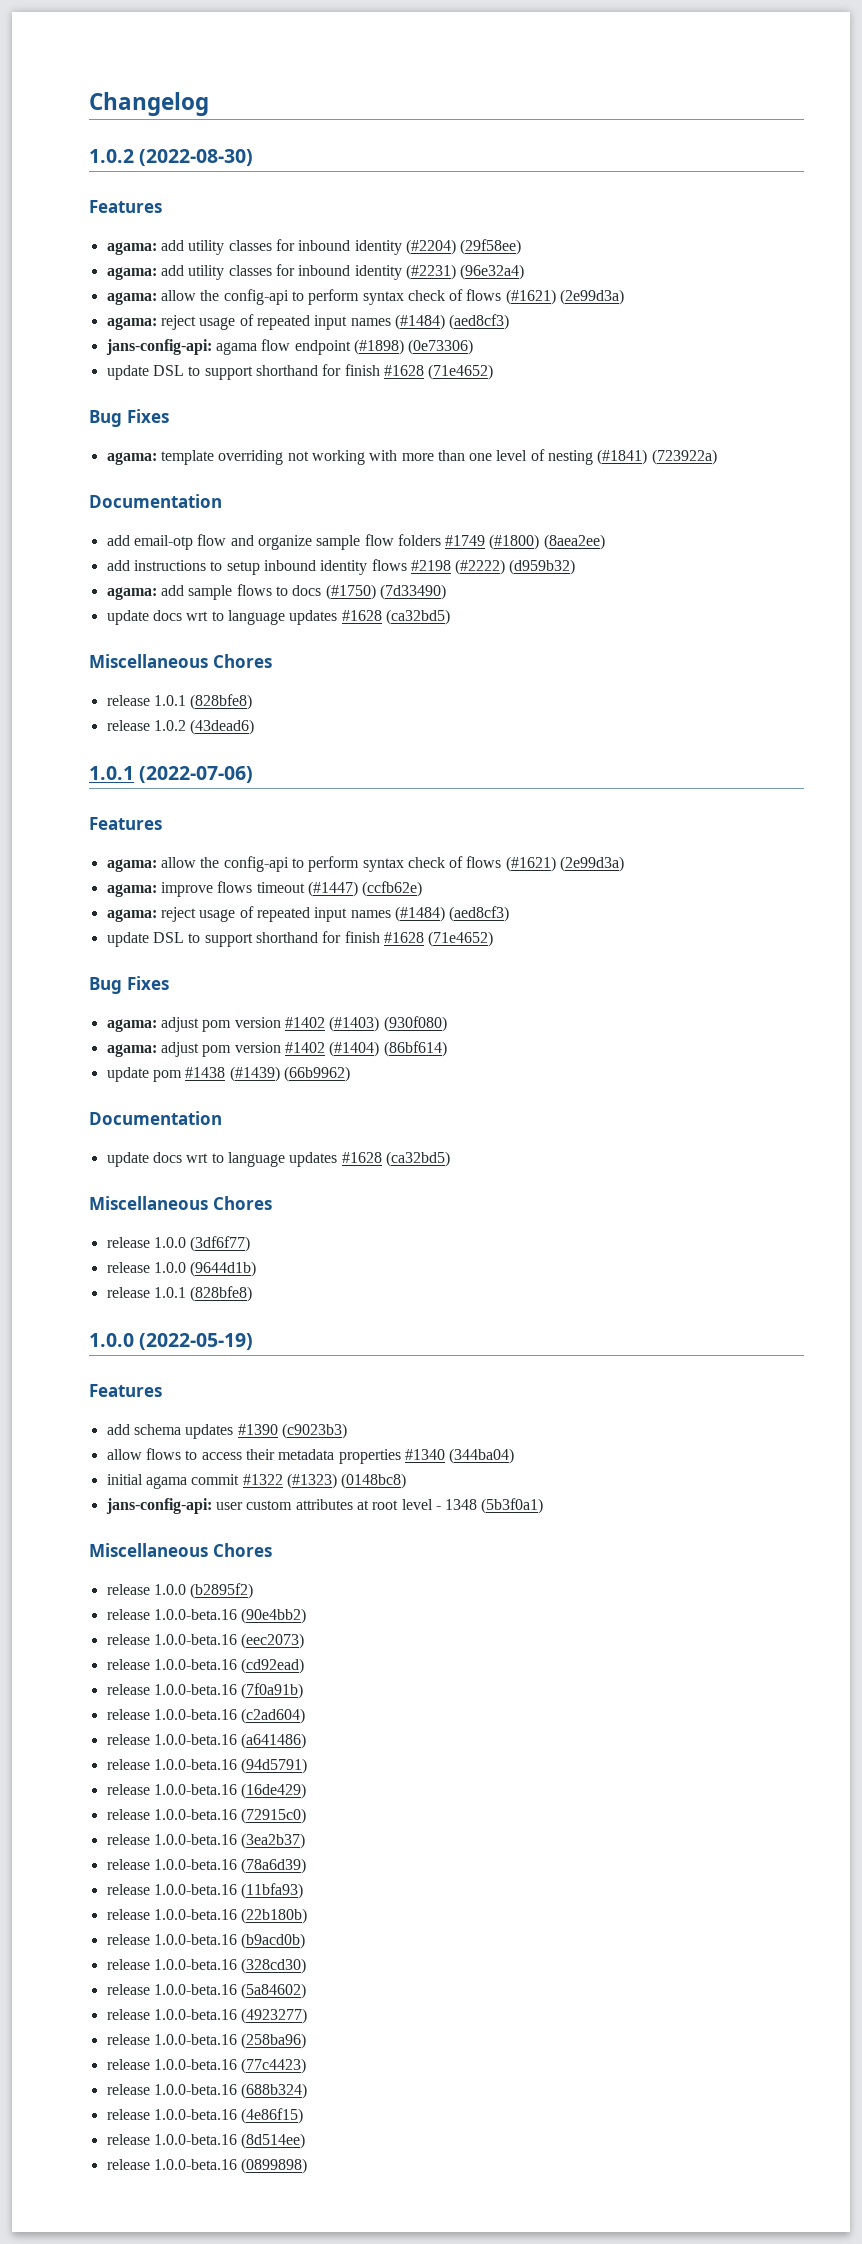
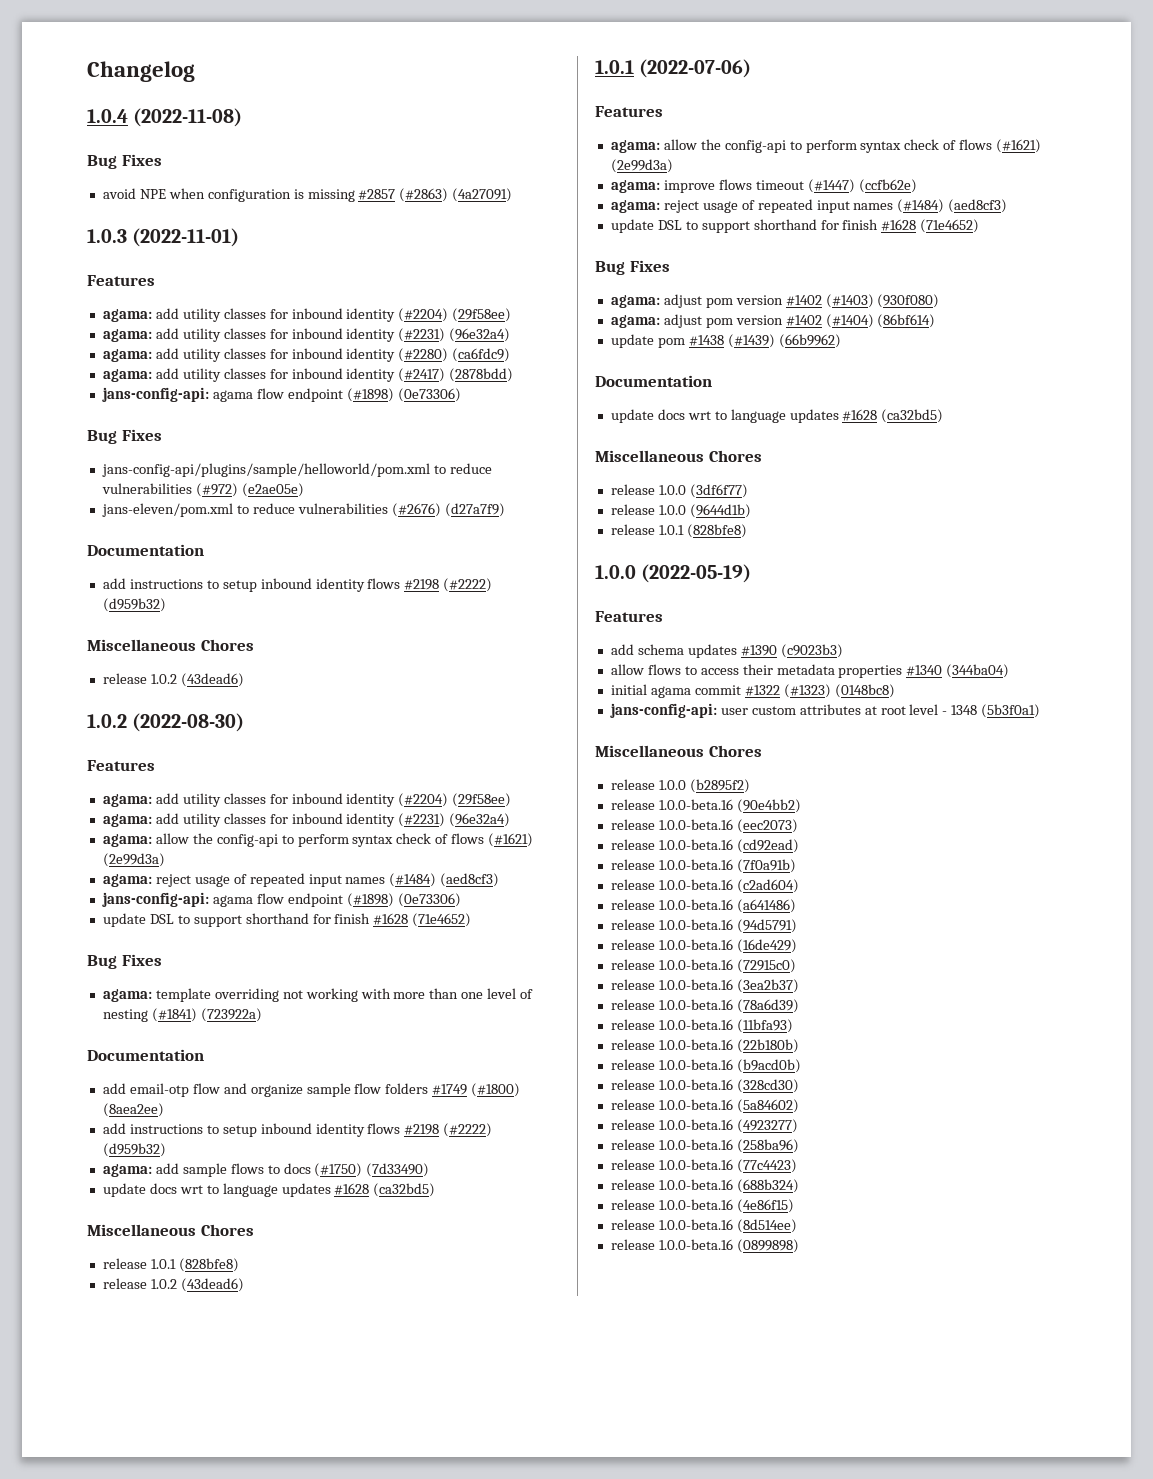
+ 1.0.4 (2022-11-08)
+ Bug Fixes
+ avoid NPE when configuration is missing #2857 (#2863) (4a27091)
+ 1.0.3 (2022-11-01)
+ Features
+ agama: add utility classes for inbound identity (#2204) (29f58ee)
+ agama: add utility classes for inbound identity (#2231) (96e32a4)
+ agama: add utility classes for inbound identity (#2280) (ca6fdc9)
+ agama: add utility classes for inbound identity (#2417) (2878bdd)
+ jans-config-api: agama flow endpoint (#1898) (0e73306)
+ Bug Fixes
+ jans-config-api/plugins/sample/helloworld/pom.xml to reduce vulnerabilities (#972) (e2ae05e)
+ jans-eleven/pom.xml to reduce vulnerabilities (#2676) (d27a7f9)
+ Documentation
+ add instructions to setup inbound identity flows #2198 (#2222) (d959b32)
+ Miscellaneous Chores
+ release 1.0.2 (43dead6)

